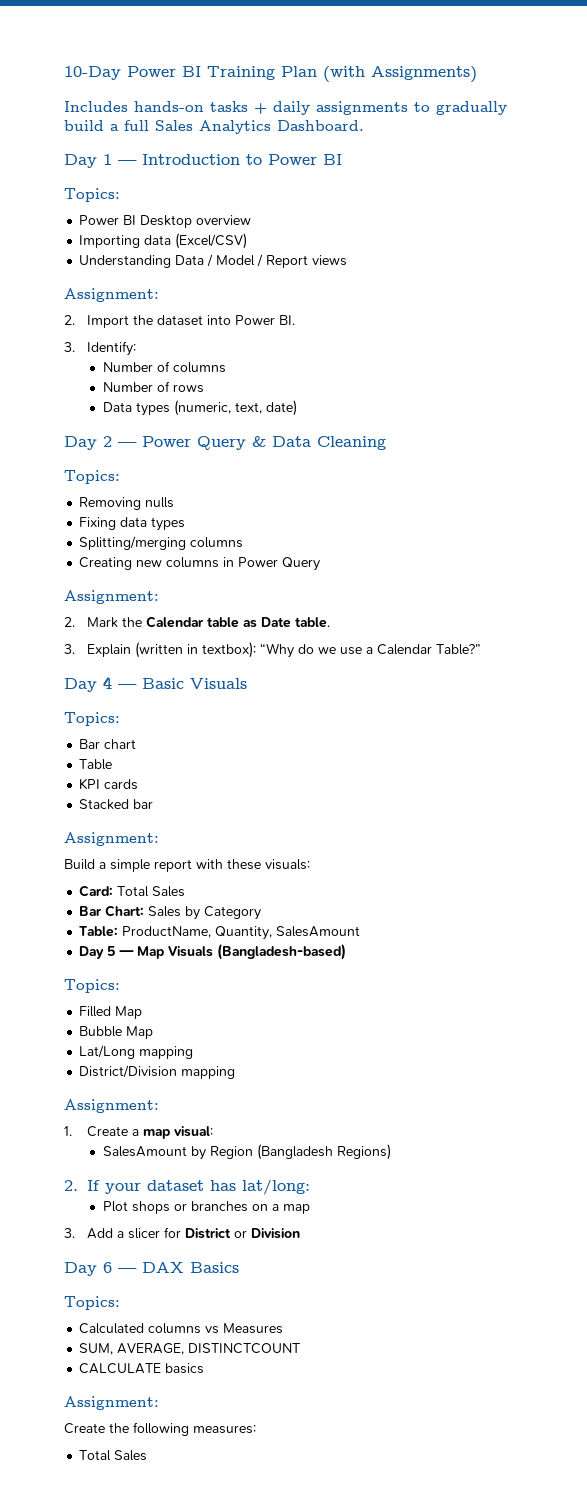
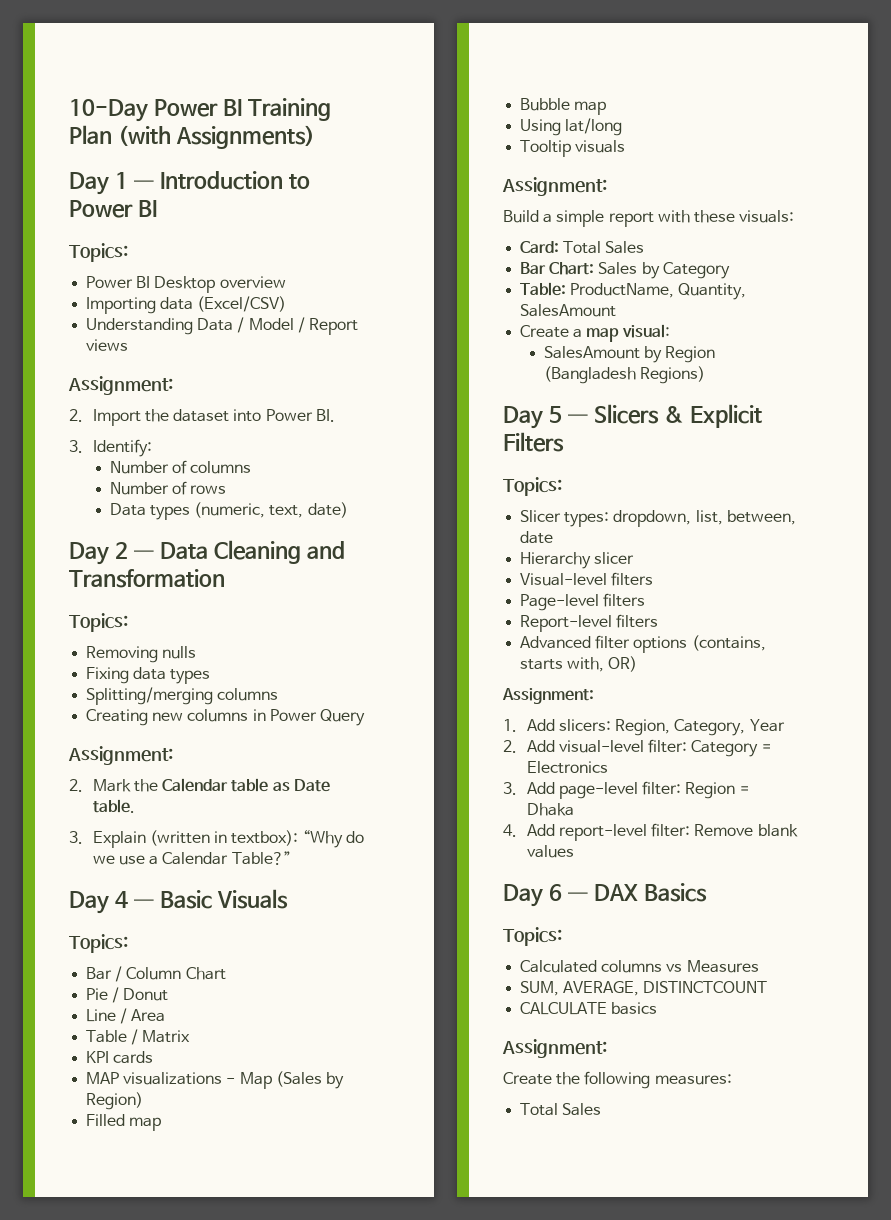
- Includes hands-on tasks + daily assignments to gradually build a full Sales Analytics Dashboard.
- Day 2 — Power Query & Data Cleaning
+ Day 2 — Data Cleaning and Transformation
- Bar chart
+ Bar / Column Chart
+ Pie / Donut
+ Line / Area
- Table
+ Table / Matrix
- Stacked bar
+ MAP visualizations - Map (Sales by Region)
+ Filled map
+ Bubble map
+ Using lat/long
+ Tooltip visuals
- Day 5 — Map Visuals (Bangladesh-based)
- Topics:
- Filled Map
- Bubble Map
- Lat/Long mapping
- District/Division mapping
- Assignment:
- 1. Create a map visual:
+ Create a map visual:
- 2. If your dataset has lat/long:
- Plot shops or branches on a map
- 3. Add a slicer for District or Division
+ Day 5 — Slicers & Explicit Filters
+ Topics:
+ Slicer types: dropdown, list, between, date
+ Hierarchy slicer
+ Visual-level filters
+ Page-level filters
+ Report-level filters
+ Advanced filter options (contains, starts with, OR)
+ Assignment:
+ 1. Add slicers: Region, Category, Year
+ 2. Add visual-level filter: Category = Electronics
+ 3. Add page-level filter: Region = Dhaka
+ 4. Add report-level filter: Remove blank values

